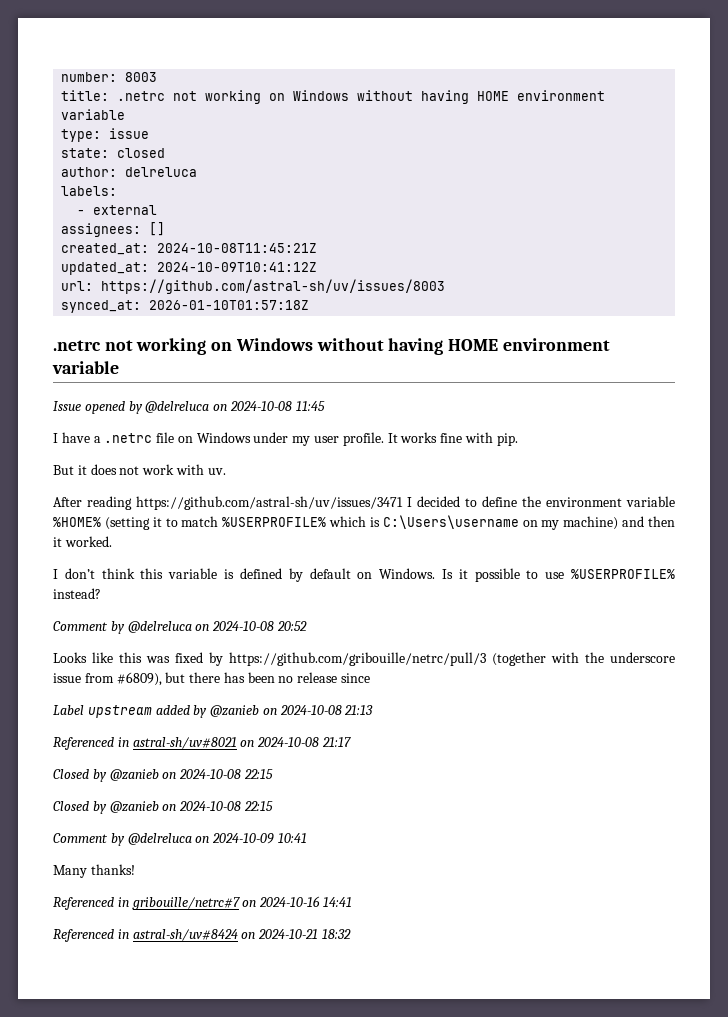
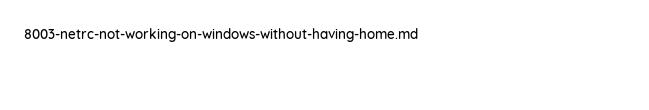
- number: 8003
- title: .netrc not working on Windows without having HOME environment variable
- type: issue
- state: closed
- author: delreluca
- labels:
- - external
- assignees: []
- created_at: 2024-10-08T11:45:21Z
- updated_at: 2024-10-09T10:41:12Z
- url: https://github.com/astral-sh/uv/issues/8003
- synced_at: 2026-01-10T01:57:18Z
- .netrc not working on Windows without having HOME environment variable
- Issue opened by @delreluca on 2024-10-08 11:45
- I have a .netrc file on Windows under my user profile. It works fine with pip.
- But it does not work with uv.
- After reading https://github.com/astral-sh/uv/issues/3471 I decided to define the environment variable %HOME% (setting it to match %USERPROFILE% which is C:\Users\username on my machine) and then it worked.
- I don’t think this variable is defined by default on Windows. Is it possible to use %USERPROFILE% instead?
- Comment by @delreluca on 2024-10-08 20:52
- Looks like this was fixed by https://github.com/gribouille/netrc/pull/3 (together with the underscore issue from #6809), but there has been no release since
- Label upstream added by @zanieb on 2024-10-08 21:13
- Referenced in astral-sh/uv#8021 on 2024-10-08 21:17
- Closed by @zanieb on 2024-10-08 22:15
- Closed by @zanieb on 2024-10-08 22:15
- Comment by @delreluca on 2024-10-09 10:41
- Many thanks!
- Referenced in gribouille/netrc#7 on 2024-10-16 14:41
- Referenced in astral-sh/uv#8424 on 2024-10-21 18:32
+ 8003-netrc-not-working-on-windows-without-having-home.md

